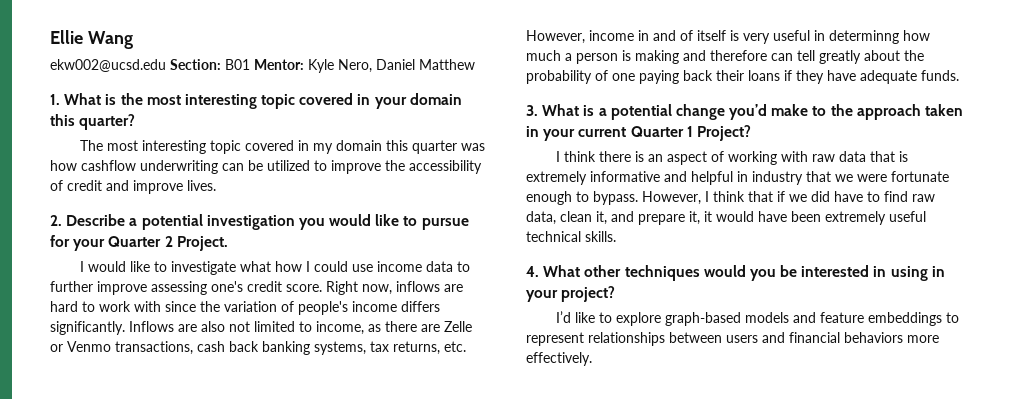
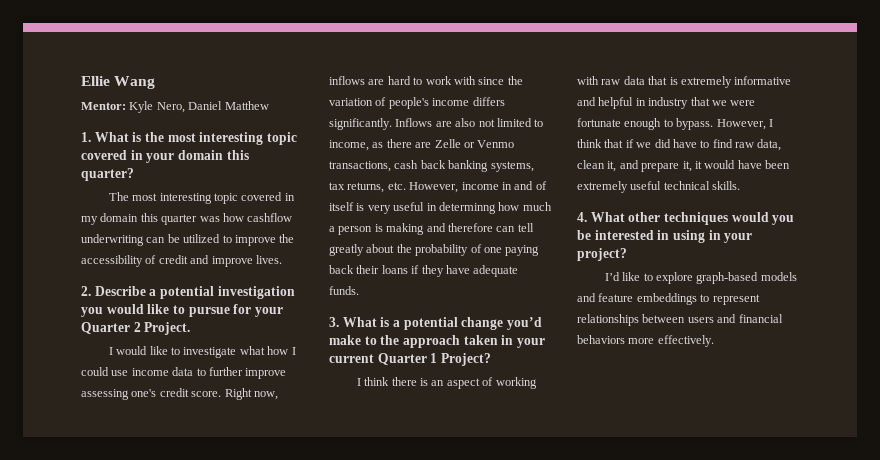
- ekw002@ucsd.edu Section: B01 Mentor: Kyle Nero, Daniel Matthew
+ Mentor: Kyle Nero, Daniel Matthew

